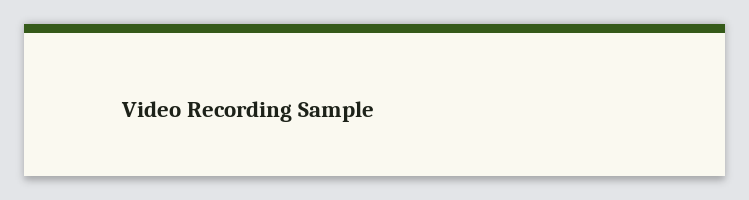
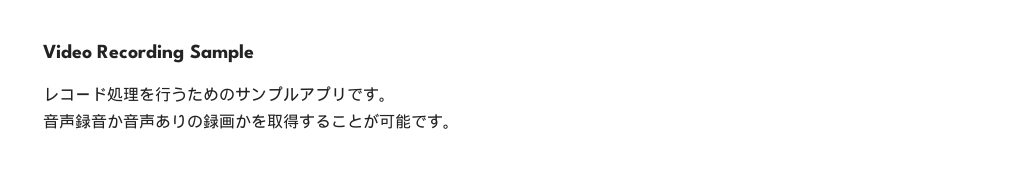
+ レコード処理を行うためのサンプルアプリです。
+ 音声録音か音声ありの録画かを取得することが可能です。

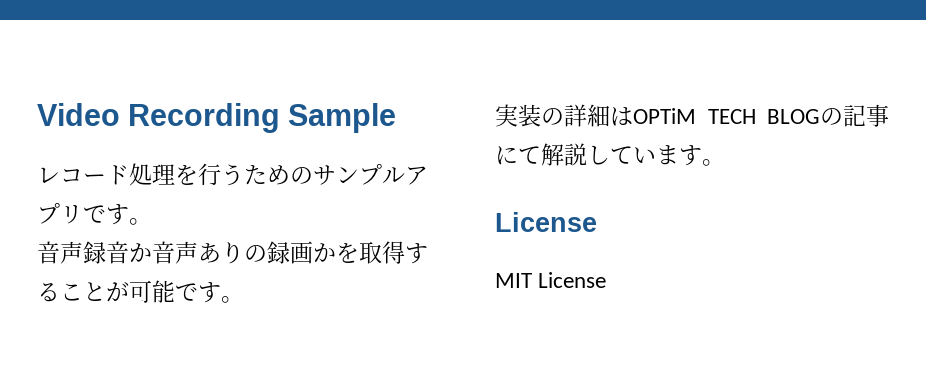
+ 実装の詳細はOPTiM TECH BLOGの記事にて解説しています。
+ License
+ MIT License

